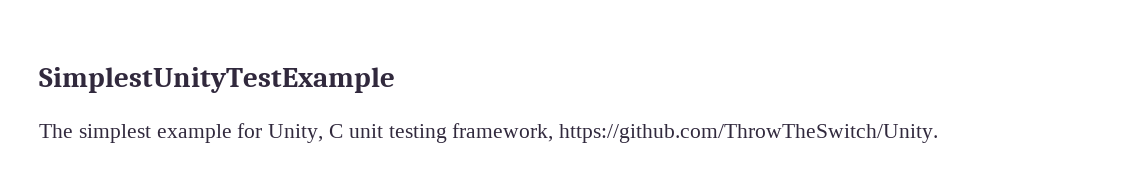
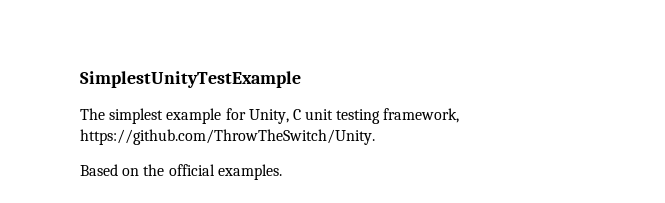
+ Based on the official examples.

